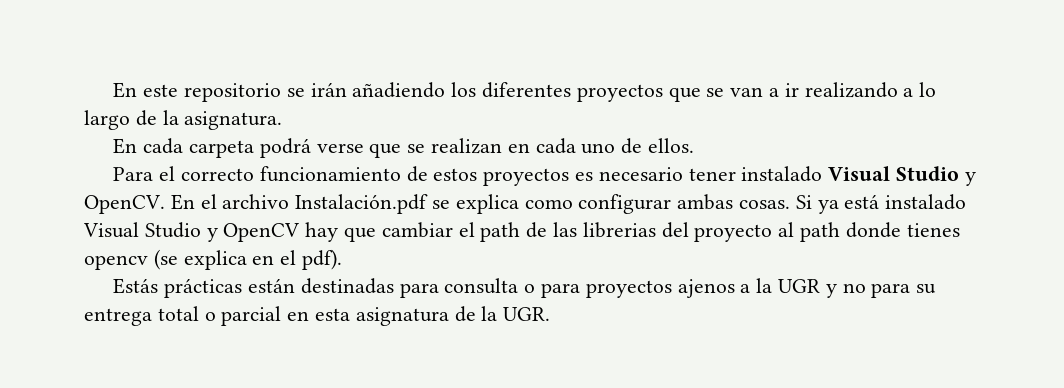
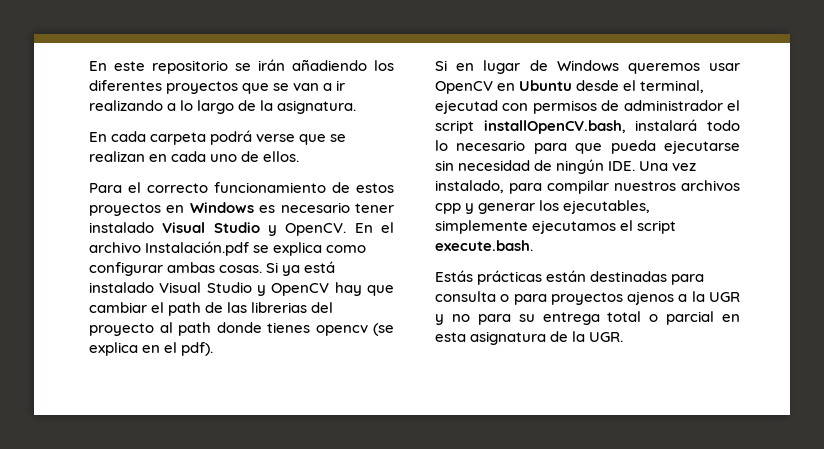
- Para el correcto funcionamiento de estos proyectos es necesario tener instalado Visual Studio y OpenCV.
+ Para el correcto funcionamiento de estos proyectos en Windows es necesario tener instalado Visual Studio y OpenCV.
+ Si en lugar de Windows queremos usar OpenCV en Ubuntu desde el terminal, ejecutad con permisos de administrador el script installOpenCV.bash, instalará todo lo necesario para que pueda ejecutarse sin necesidad de ningún IDE. Una vez instalado, para compilar nuestros archivos cpp y generar los ejecutables, simplemente ejecutamos el script execute.bash.

